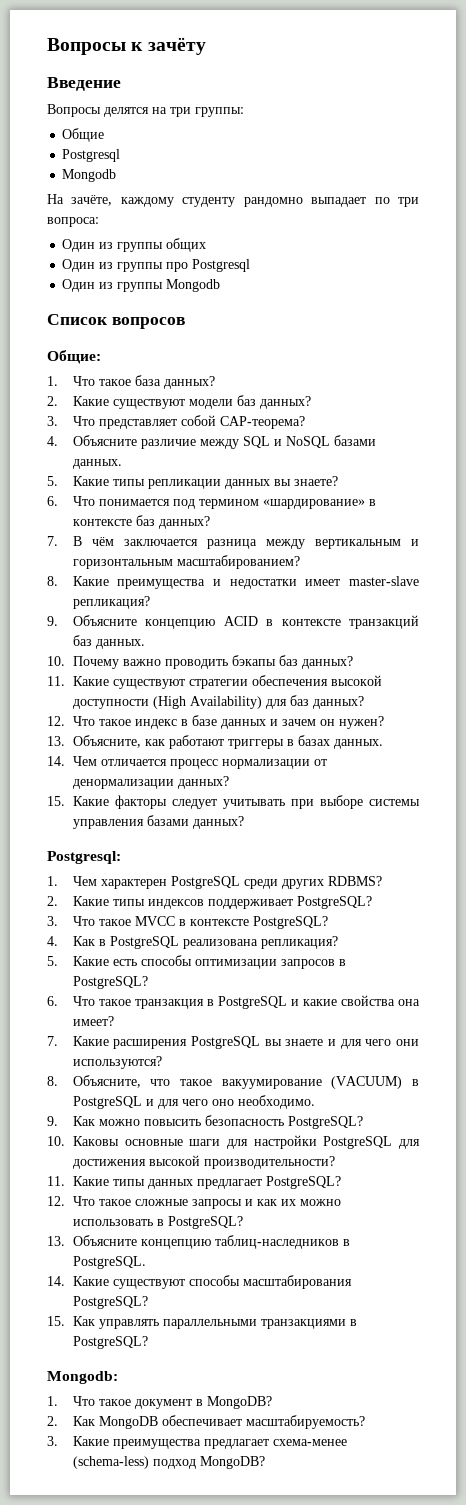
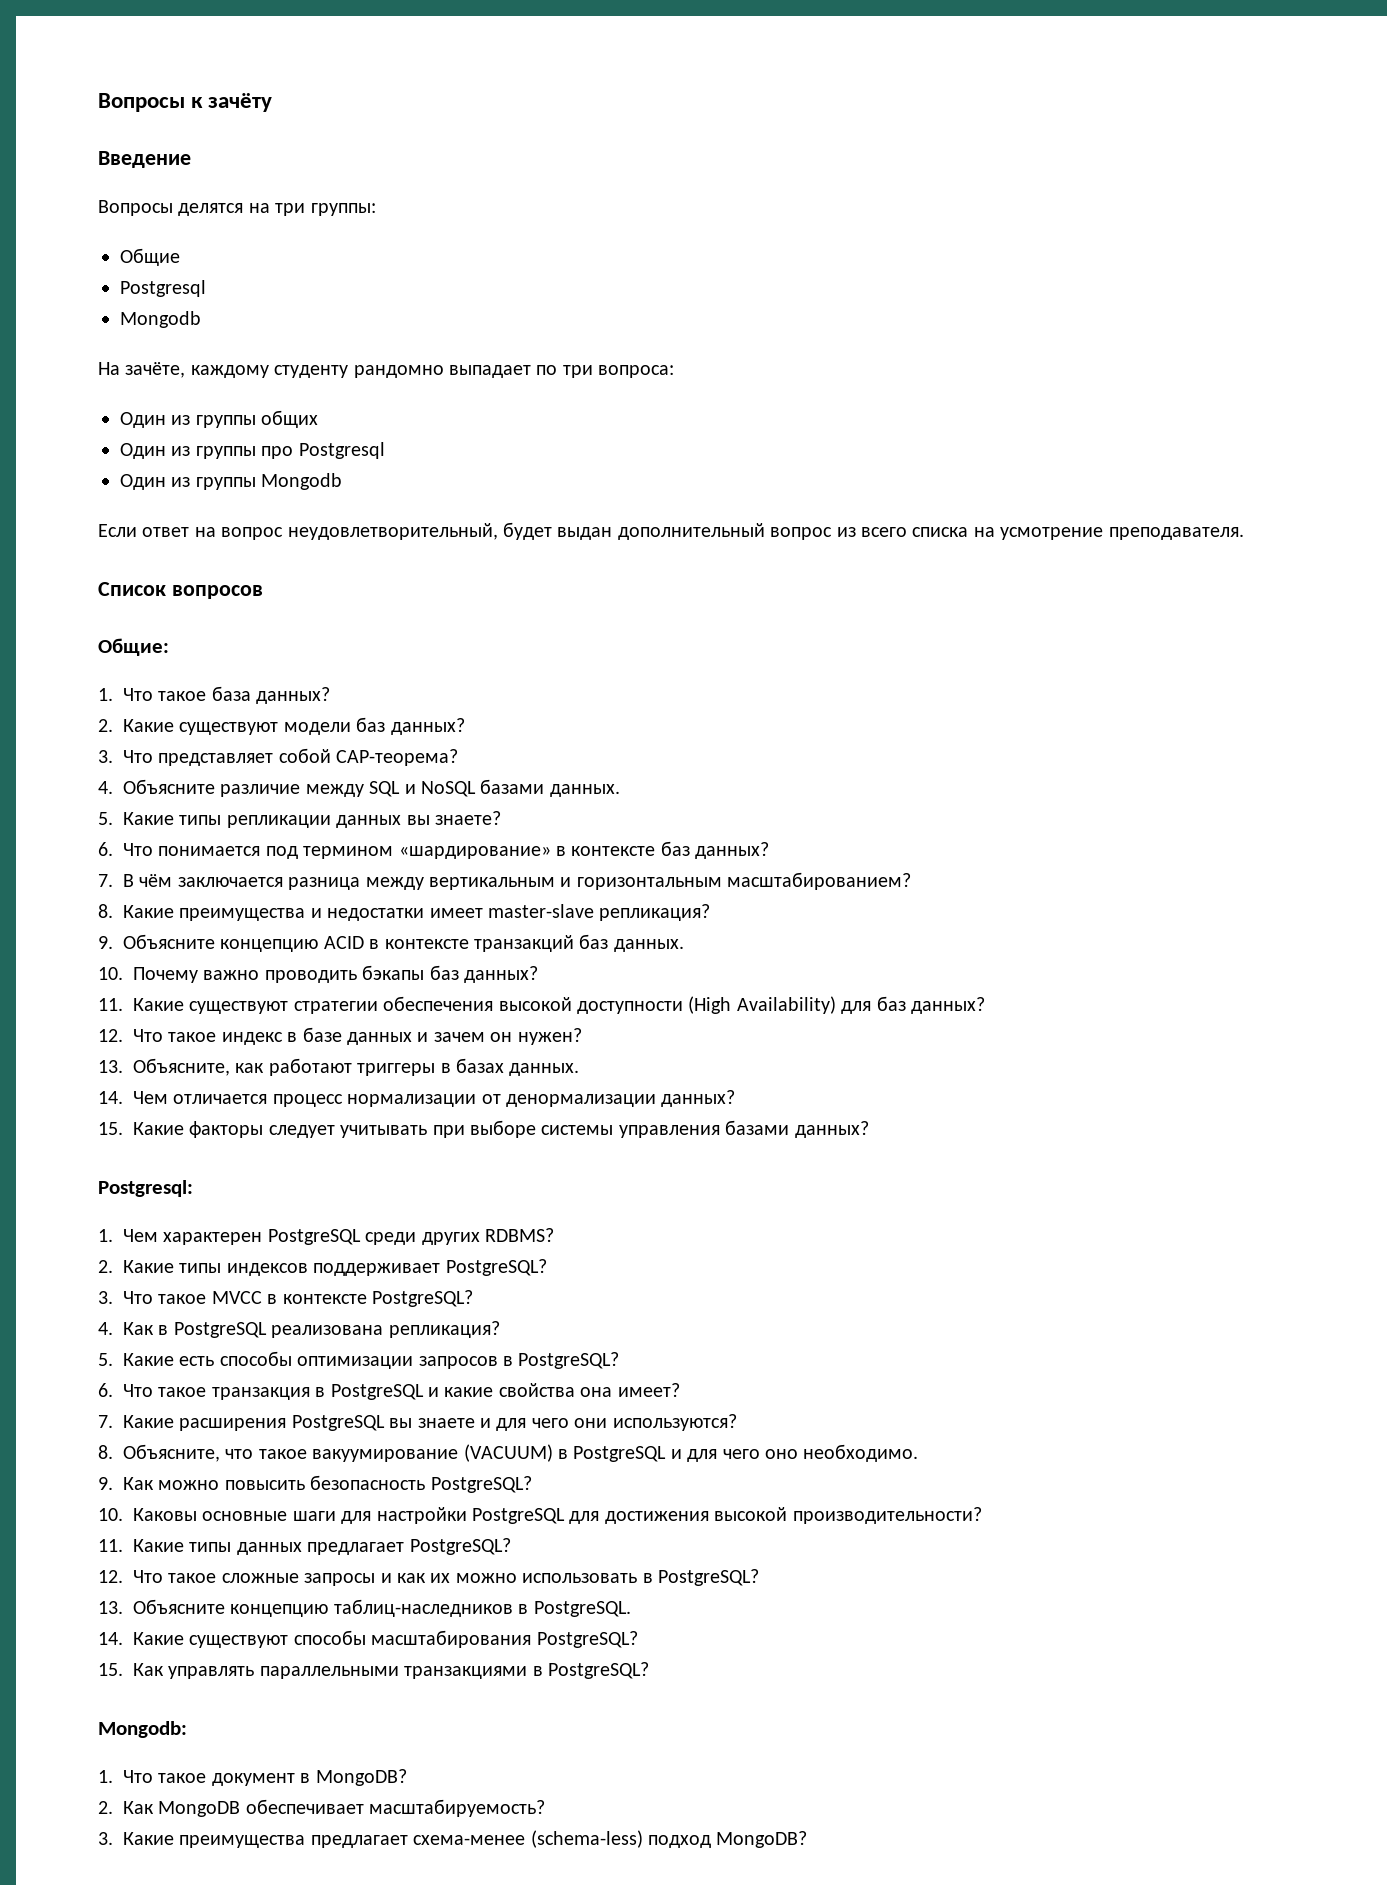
+ Если ответ на вопрос неудовлетворительный, будет выдан дополнительный вопрос из всего списка на усмотрение преподавателя.

